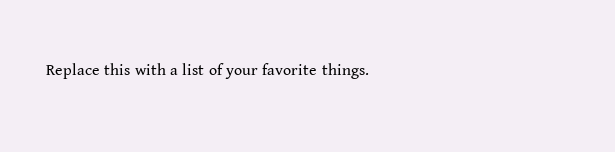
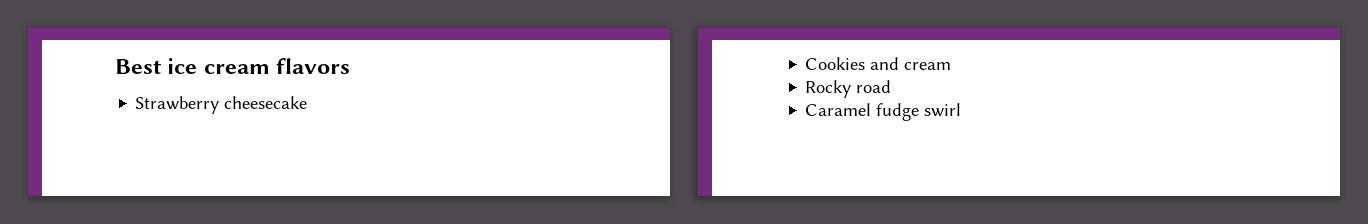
- Replace this with a list of your favorite things.
+ Best ice cream flavors
+ Strawberry cheesecake
+ Cookies and cream
+ Rocky road
+ Caramel fudge swirl

